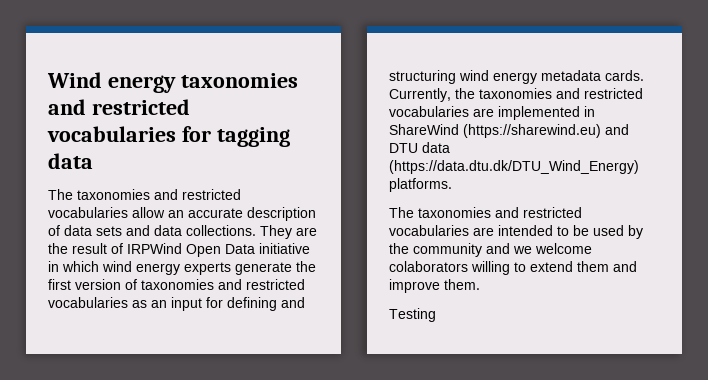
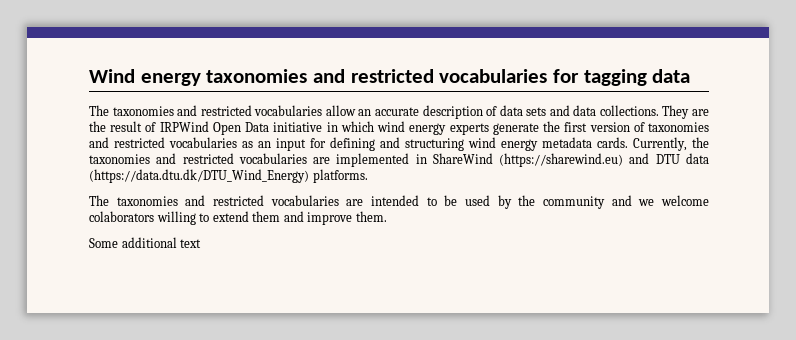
- Testing
+ Some additional text

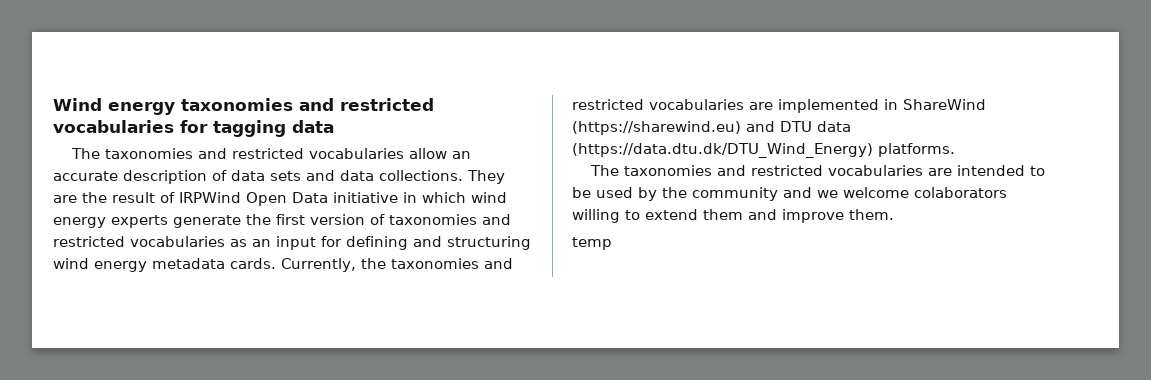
- Some additional text
+ temp

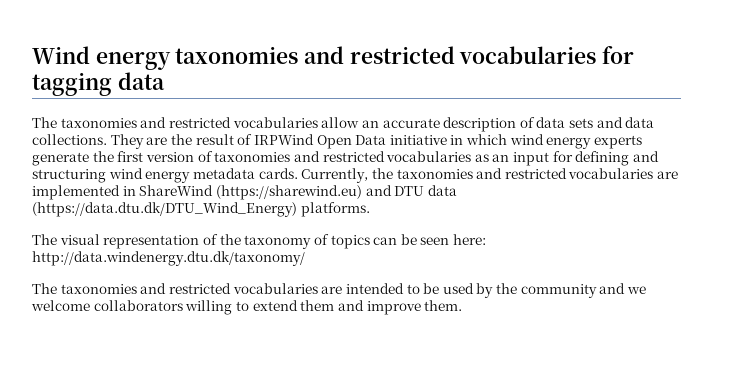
+ The visual representation of the taxonomy of topics can be seen here: http://data.windenergy.dtu.dk/taxonomy/
- The taxonomies and restricted vocabularies are intended to be used by the community and we welcome colaborators willing to extend them and improve them.
+ The taxonomies and restricted vocabularies are intended to be used by the community and we welcome collaborators willing to extend them and improve them.
- temp

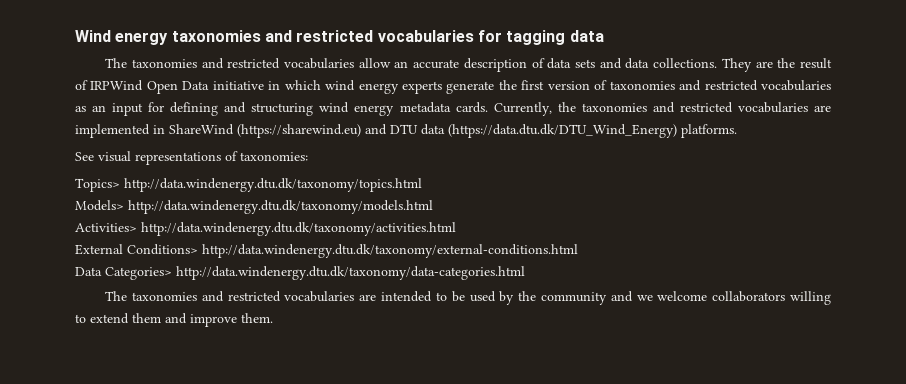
- The visual representation of the taxonomy of topics can be seen here: http://data.windenergy.dtu.dk/taxonomy/
+ See visual representations of taxonomies:
+ Topics> http://data.windenergy.dtu.dk/taxonomy/topics.html
+ Models> http://data.windenergy.dtu.dk/taxonomy/models.html
+ Activities> http://data.windenergy.dtu.dk/taxonomy/activities.html
+ External Conditions> http://data.windenergy.dtu.dk/taxonomy/external-conditions.html
+ Data Categories> http://data.windenergy.dtu.dk/taxonomy/data-categories.html

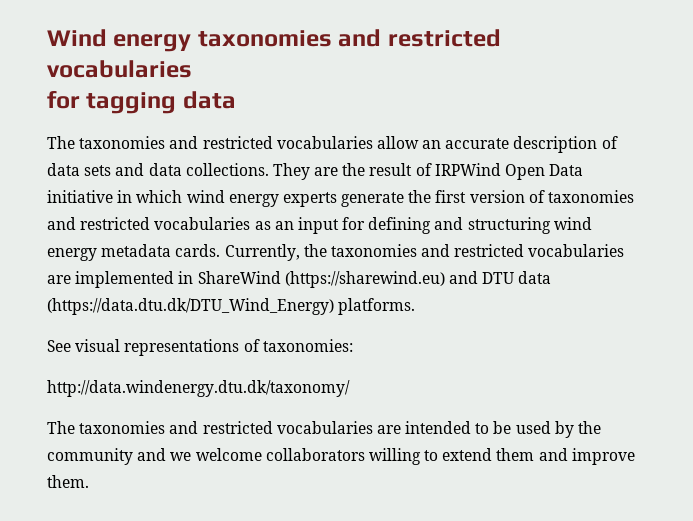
- Wind energy taxonomies and restricted vocabularies for tagging data
+ Wind energy taxonomies and restricted vocabularies
+ for tagging data
- Topics> http://data.windenergy.dtu.dk/taxonomy/topics.html
- Models> http://data.windenergy.dtu.dk/taxonomy/models.html
- Activities> http://data.windenergy.dtu.dk/taxonomy/activities.html
- External Conditions> http://data.windenergy.dtu.dk/taxonomy/external-conditions.html
- Data Categories> http://data.windenergy.dtu.dk/taxonomy/data-categories.html
+ http://data.windenergy.dtu.dk/taxonomy/

